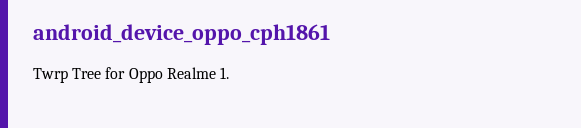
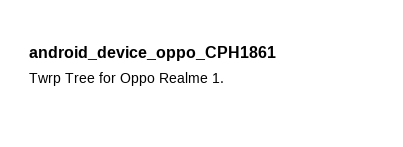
- android_device_oppo_cph1861
+ android_device_oppo_CPH1861

